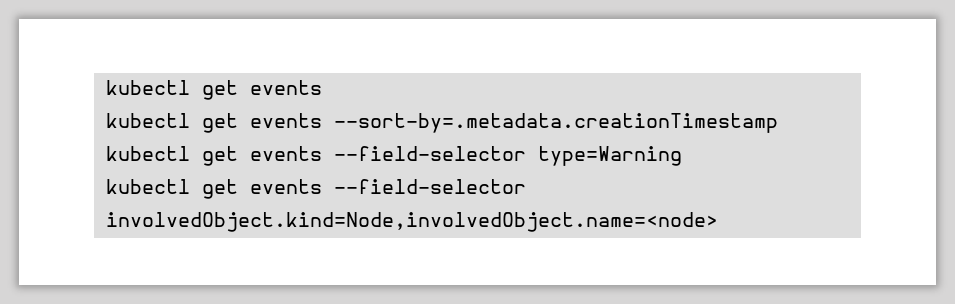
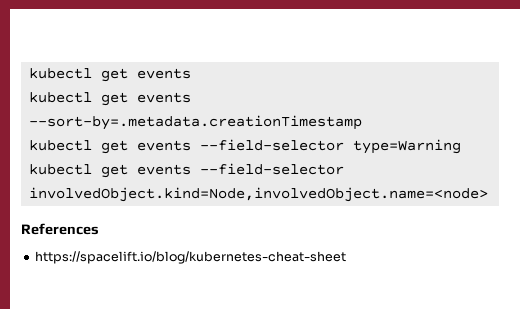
+ References
+ https://spacelift.io/blog/kubernetes-cheat-sheet

